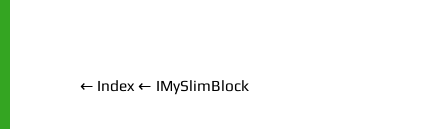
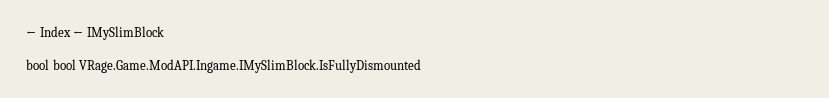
+ bool bool VRage.Game.ModAPI.Ingame.IMySlimBlock.IsFullyDismounted

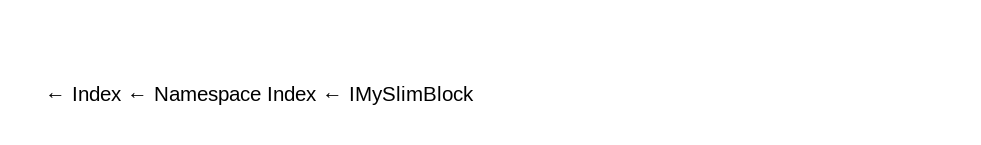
- ← Index ← IMySlimBlock
- bool bool VRage.Game.ModAPI.Ingame.IMySlimBlock.IsFullyDismounted
+ ← Index ← Namespace Index ← IMySlimBlock

